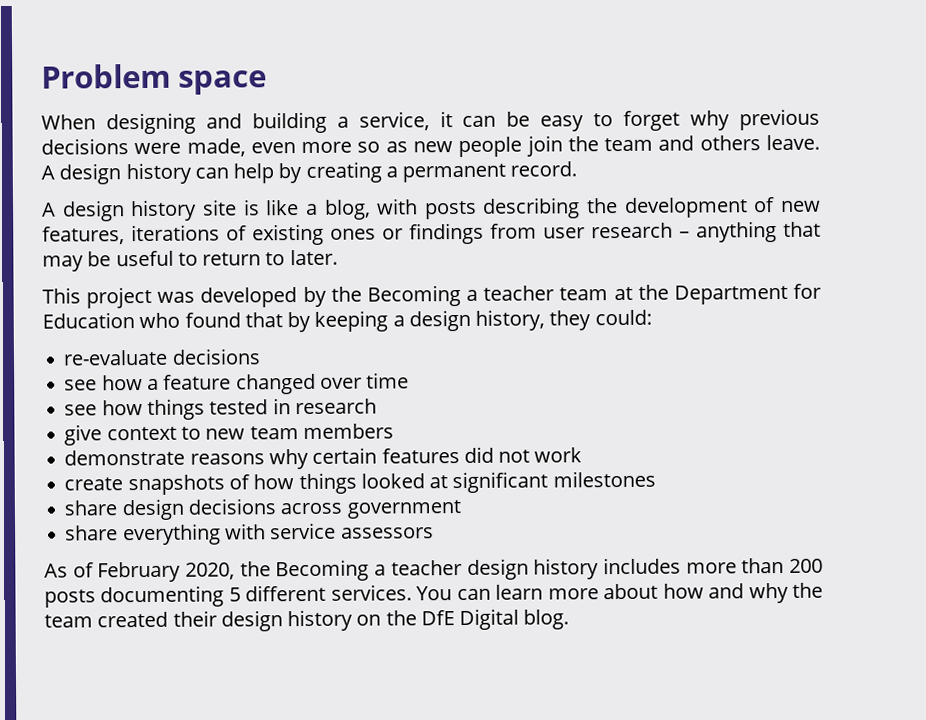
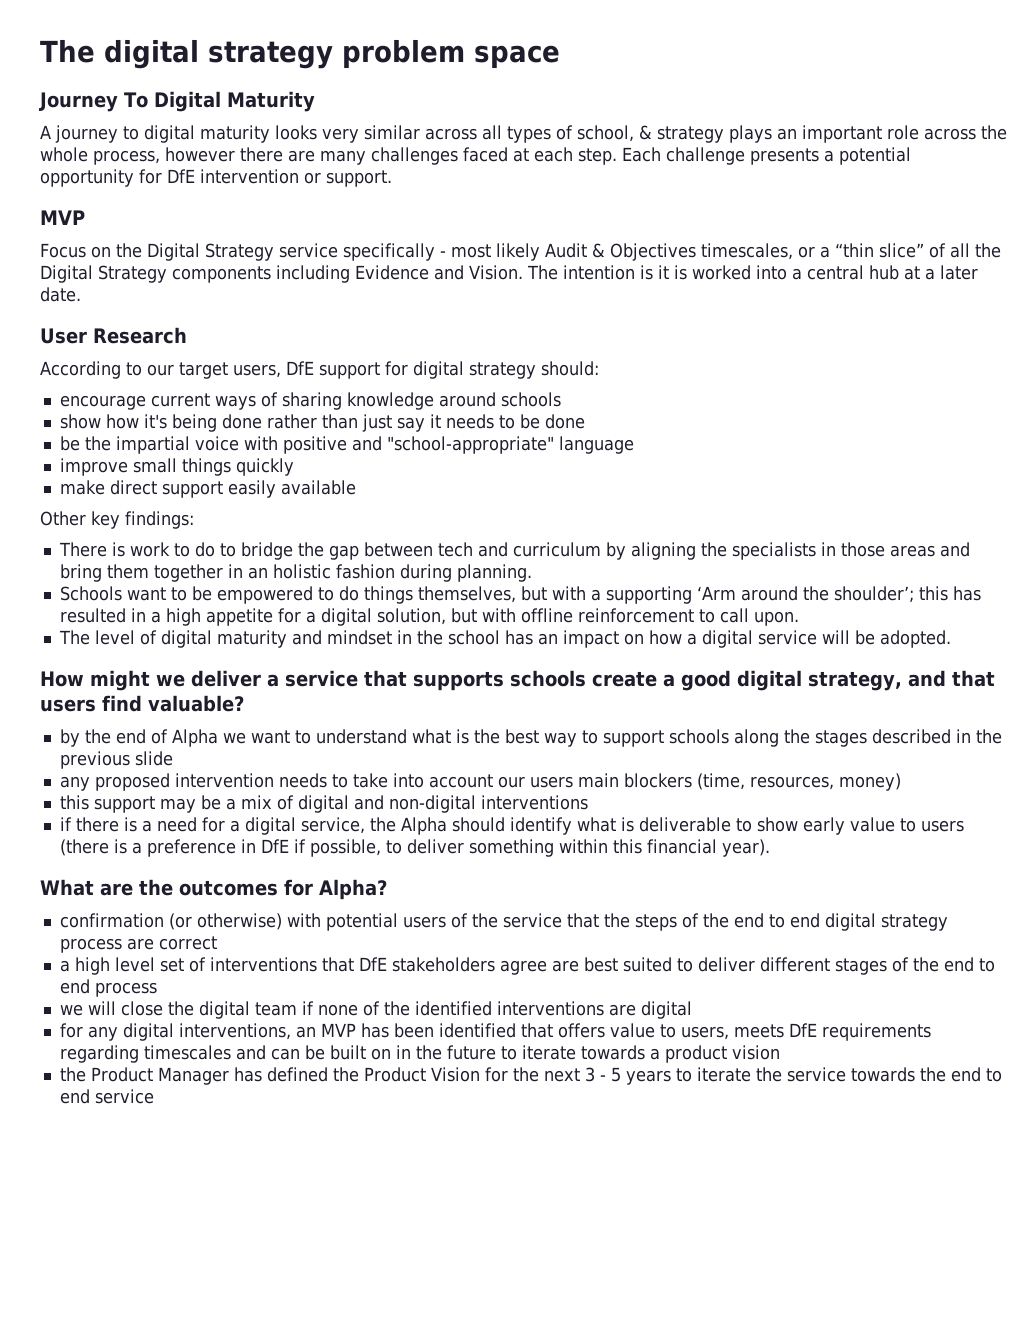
- Problem space
- When designing and building a service, it can be easy to forget why previous decisions were made, even more so as new people join the team and others leave. A design history can help by creating a permanent record.
- A design history site is like a blog, with posts describing the development of new features, iterations of existing ones or findings from user research – anything that may be useful to return to later.
- This project was developed by the Becoming a teacher team at the Department for Education who found that by keeping a design history, they could:
- re-evaluate decisions
- see how a feature changed over time
- see how things tested in research
- give context to new team members
- demonstrate reasons why certain features did not work
- create snapshots of how things looked at significant milestones
- share design decisions across government
- share everything with service assessors
- As of February 2020, the Becoming a teacher design history includes more than 200 posts documenting 5 different services. You can learn more about how and why the team created their design history on the DfE Digital blog.
+ The digital strategy problem space
+ Journey To Digital Maturity
+ A journey to digital maturity looks very similar across all types of school, & strategy plays an important role across the whole process, however there are many challenges faced at each step. Each challenge presents a potential opportunity for DfE intervention or support.
+ MVP
+ Focus on the Digital Strategy service specifically - most likely Audit & Objectives timescales, or a “thin slice” of all the Digital Strategy components including Evidence and Vision. The intention is it is worked into a central hub at a later date.
+ User Research
+ According to our target users, DfE support for digital strategy should:
+ encourage current ways of sharing knowledge around schools
+ show how it's being done rather than just say it needs to be done
+ be the impartial voice with positive and "school-appropriate" language
+ improve small things quickly
+ make direct support easily available
+ Other key findings:
+ There is work to do to bridge the gap between tech and curriculum by aligning the specialists in those areas and bring them together in an holistic fashion during planning.
+ Schools want to be empowered to do things themselves, but with a supporting ‘Arm around the shoulder’; this has resulted in a high appetite for a digital solution, but with offline reinforcement to call upon.
+ The level of digital maturity and mindset in the school has an impact on how a digital service will be adopted.
+ How might we deliver a service that supports schools create a good digital strategy, and that users find valuable?
+ by the end of Alpha we want to understand what is the best way to support schools along the stages described in the previous slide
+ any proposed intervention needs to take into account our users main blockers (time, resources, money)
+ this support may be a mix of digital and non-digital interventions
+ if there is a need for a digital service, the Alpha should identify what is deliverable to show early value to users (there is a preference in DfE if possible, to deliver something within this financial year).
+ What are the outcomes for Alpha?
+ confirmation (or otherwise) with potential users of the service that the steps of the end to end digital strategy process are correct
+ a high level set of interventions that DfE stakeholders agree are best suited to deliver different stages of the end to end process
+ we will close the digital team if none of the identified interventions are digital
+ for any digital interventions, an MVP has been identified that offers value to users, meets DfE requirements regarding timescales and can be built on in the future to iterate towards a product vision
+ the Product Manager has defined the Product Vision for the next 3 - 5 years to iterate the service towards the end to end service

